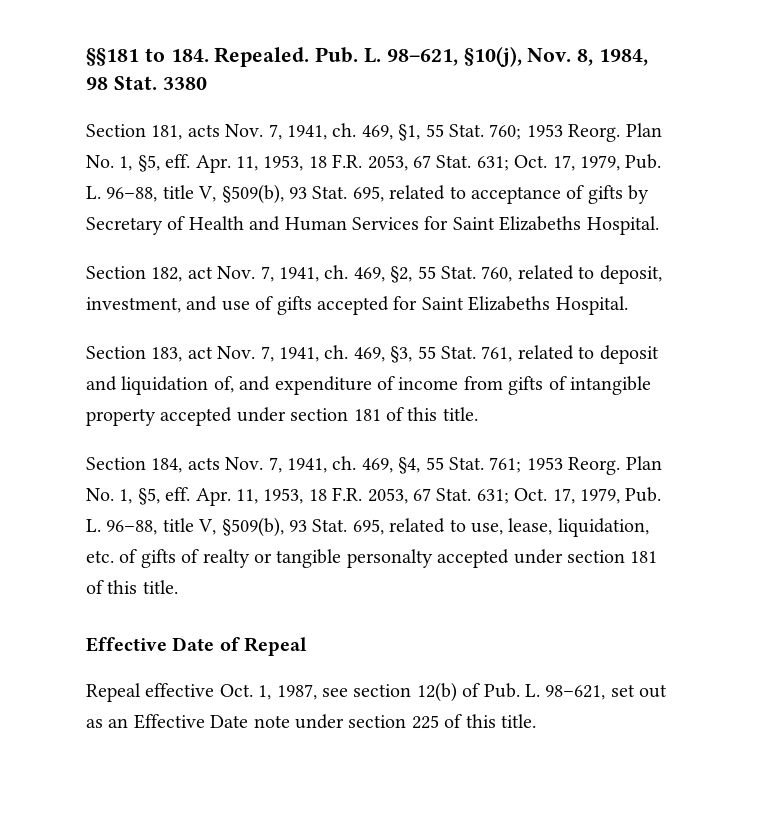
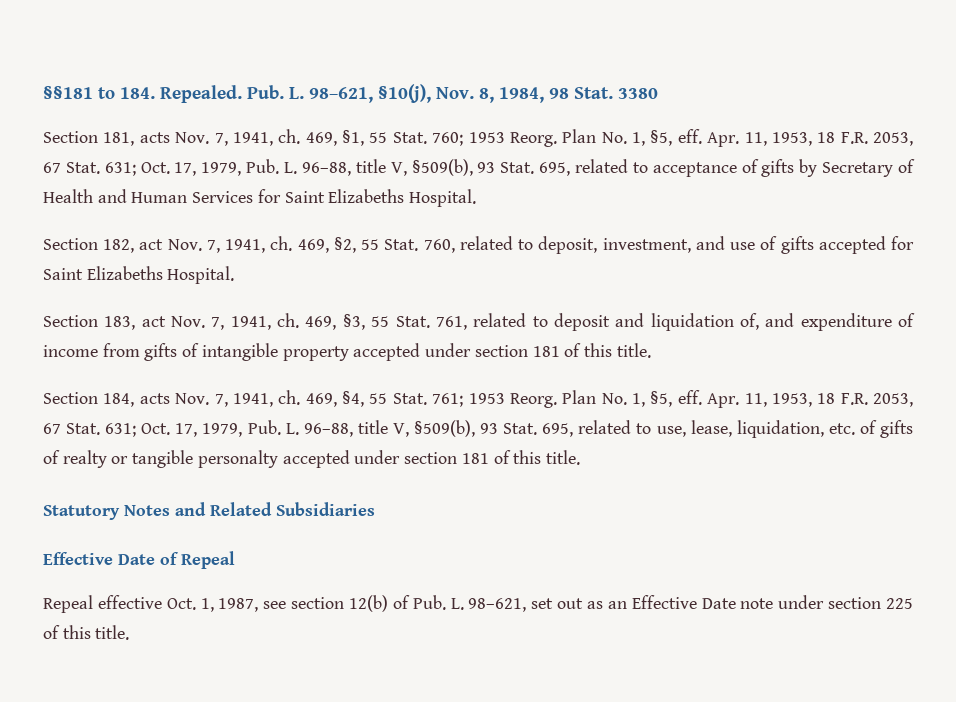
+ Statutory Notes and Related Subsidiaries

